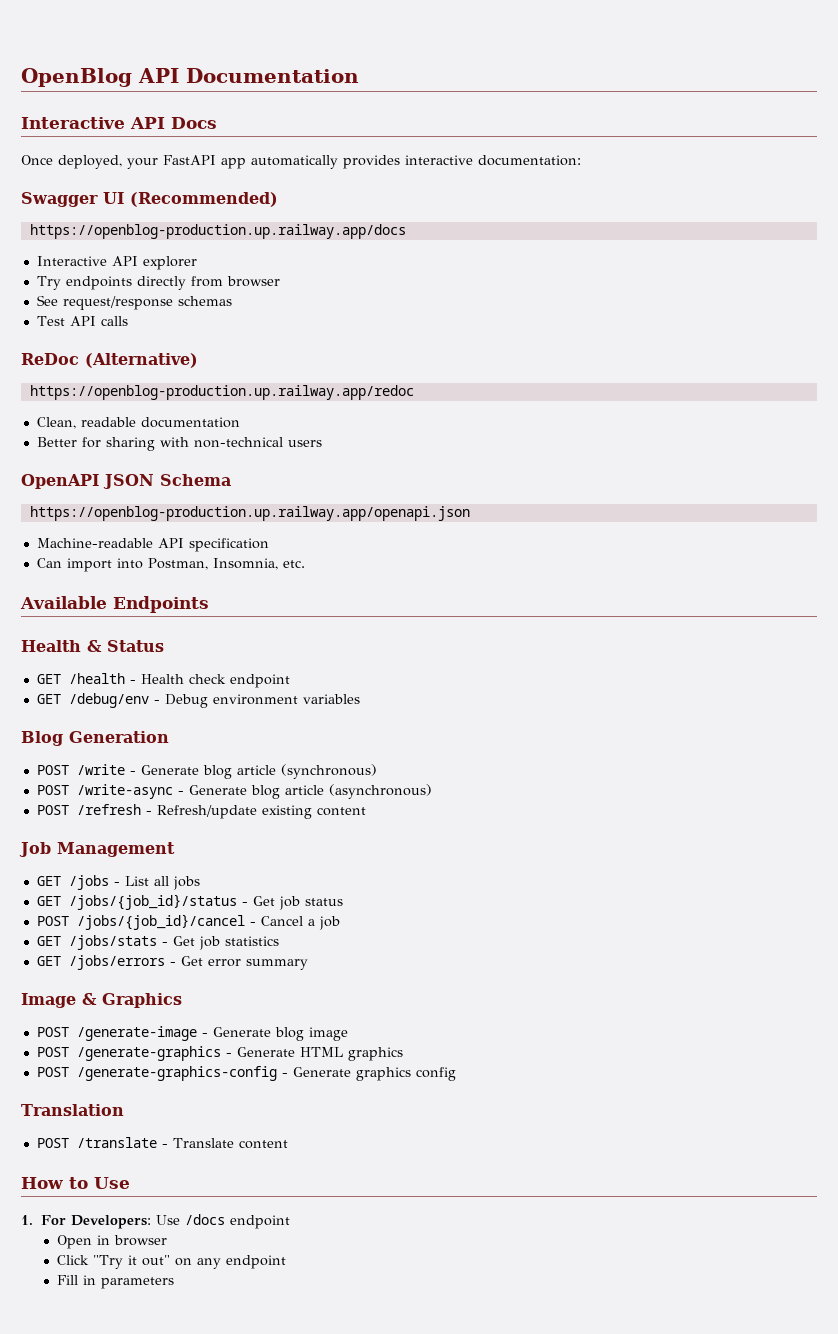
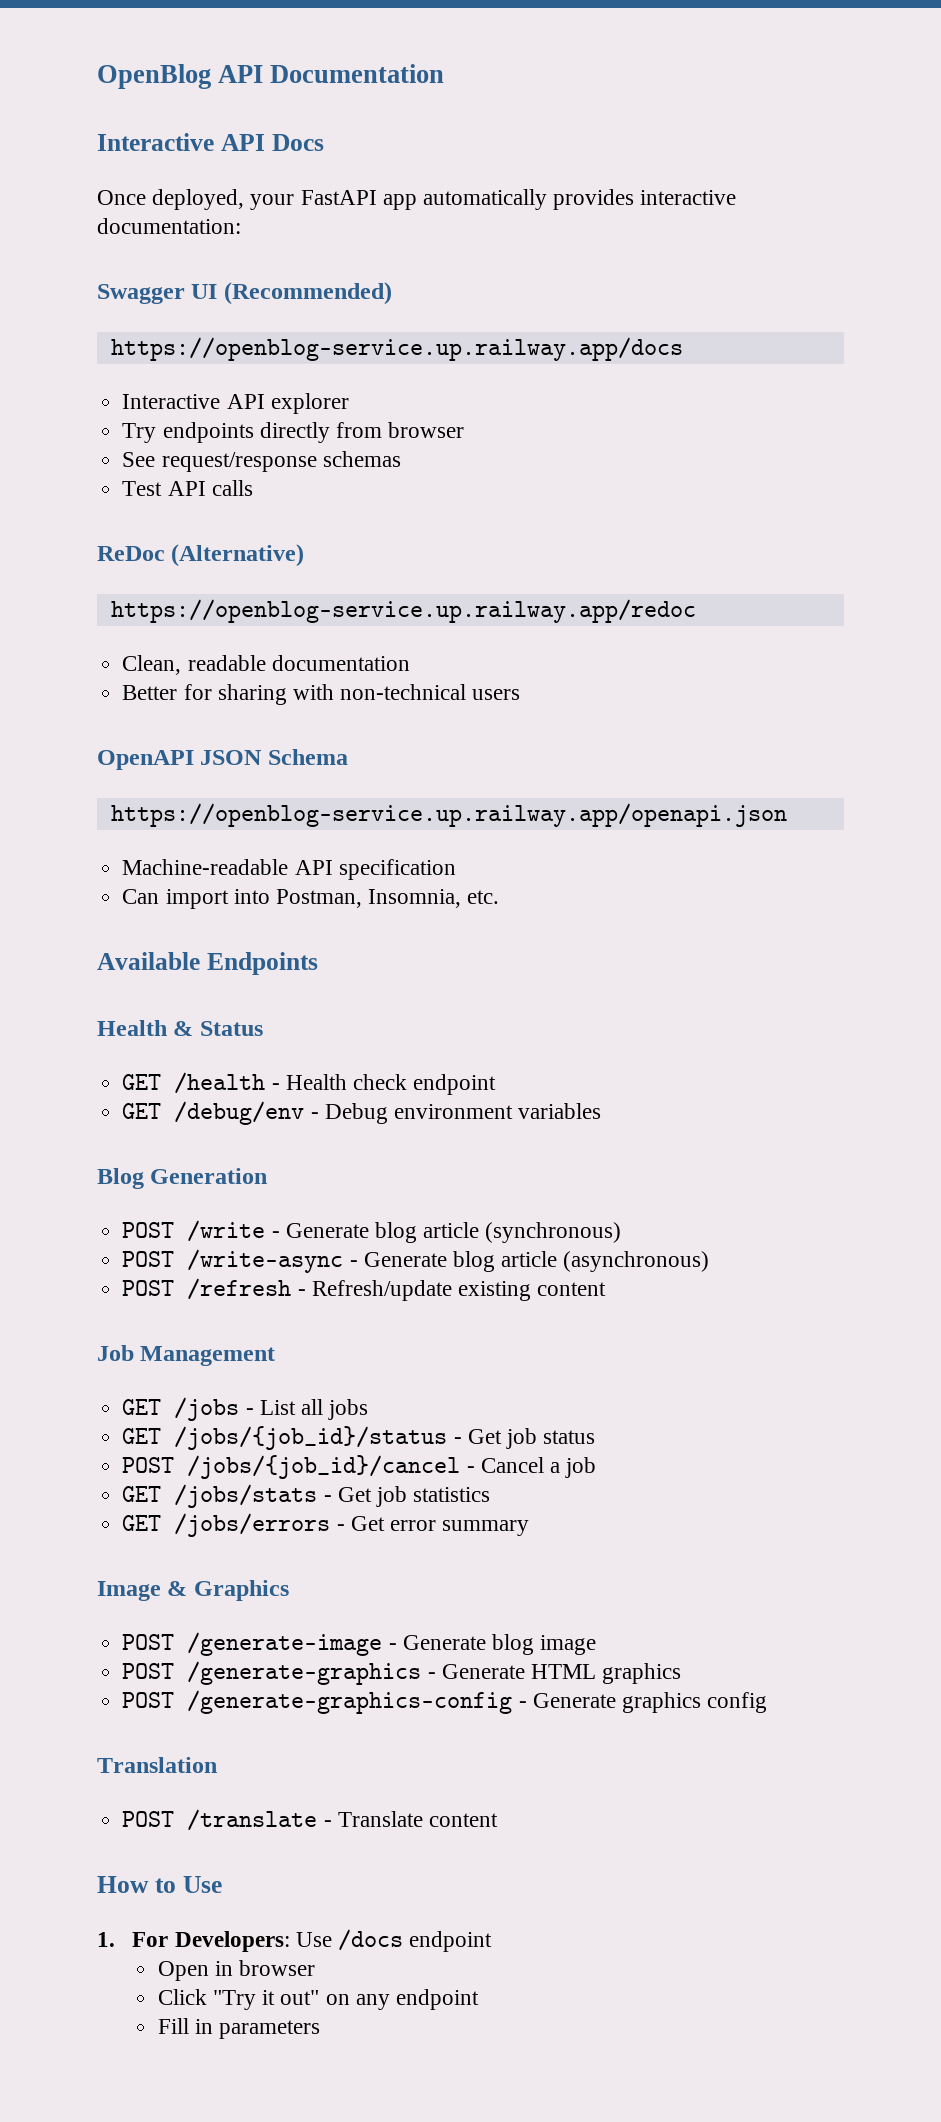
- https://openblog-production.up.railway.app/docs
+ https://openblog-service.up.railway.app/docs
- https://openblog-production.up.railway.app/redoc
+ https://openblog-service.up.railway.app/redoc
- https://openblog-production.up.railway.app/openapi.json
+ https://openblog-service.up.railway.app/openapi.json

